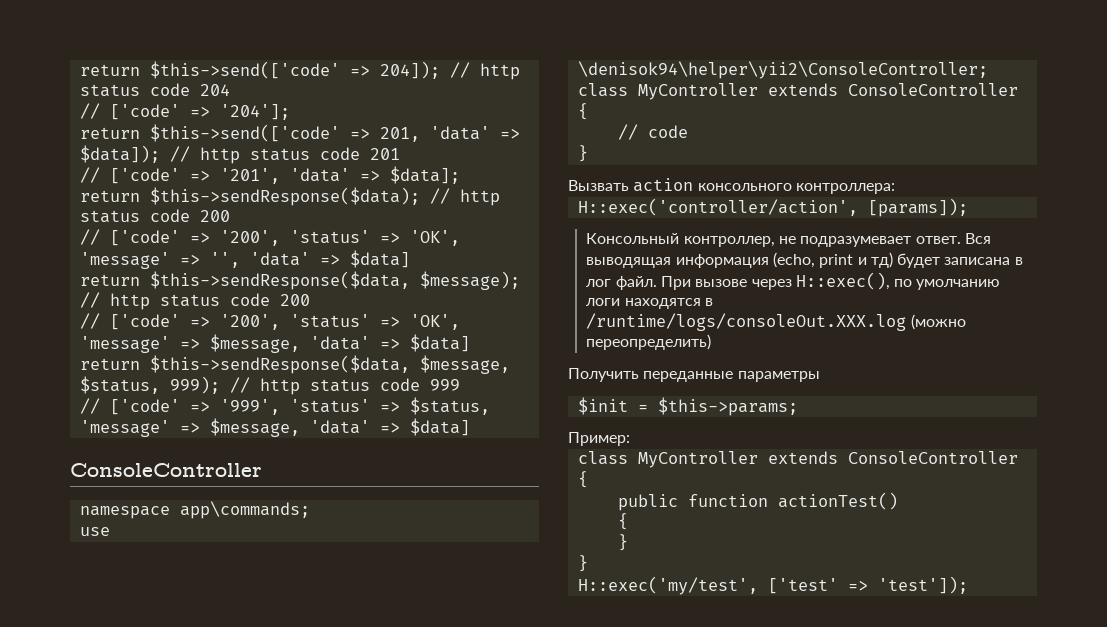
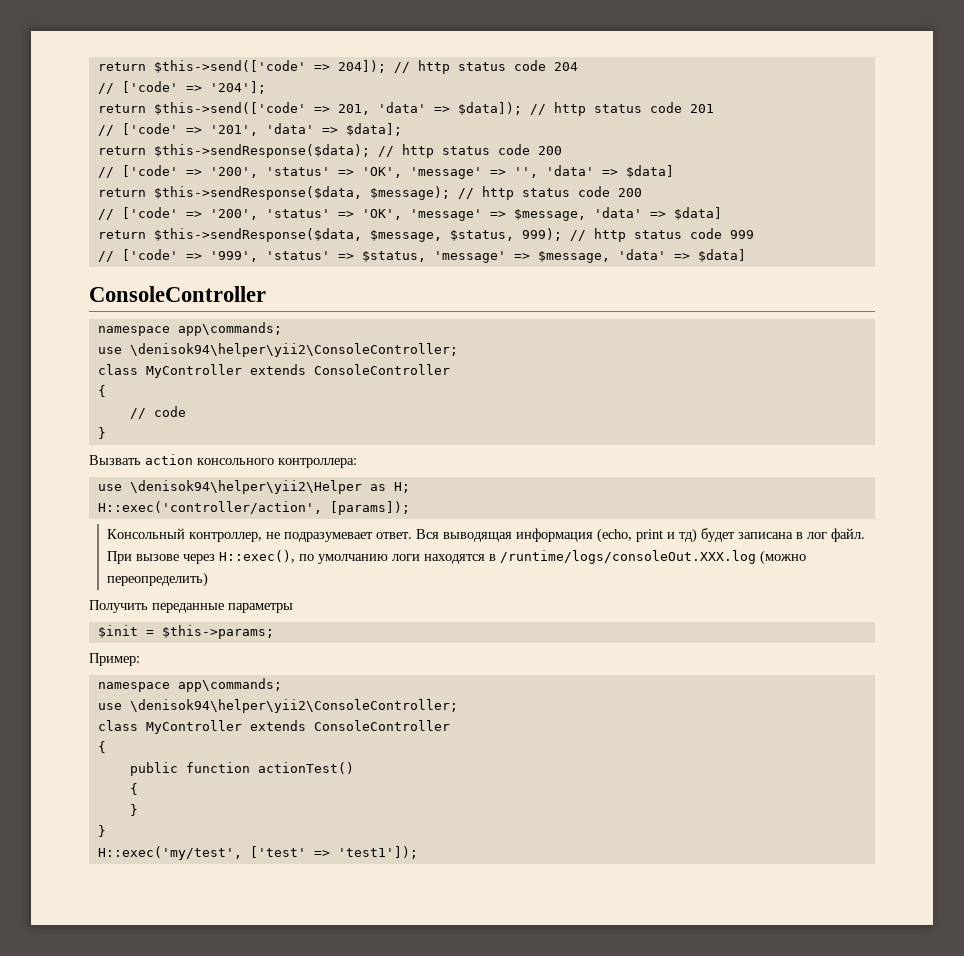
+ use \denisok94\helper\yii2\Helper as H;
  Пример:
+ namespace app\commands;
+ use \denisok94\helper\yii2\ConsoleController;
- H::exec('my/test', ['test' => 'test']);
+ H::exec('my/test', ['test' => 'test1']);

